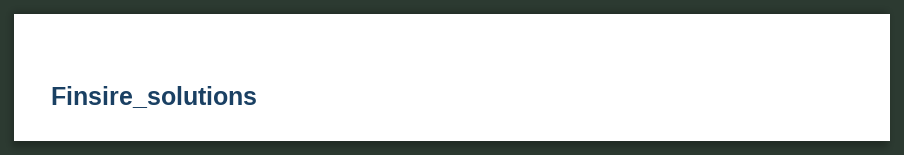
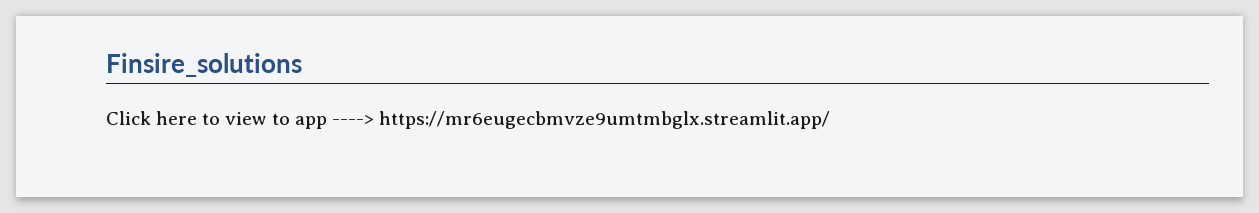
+ Click here to view to app ----> https://mr6eugecbmvze9umtmbglx.streamlit.app/

